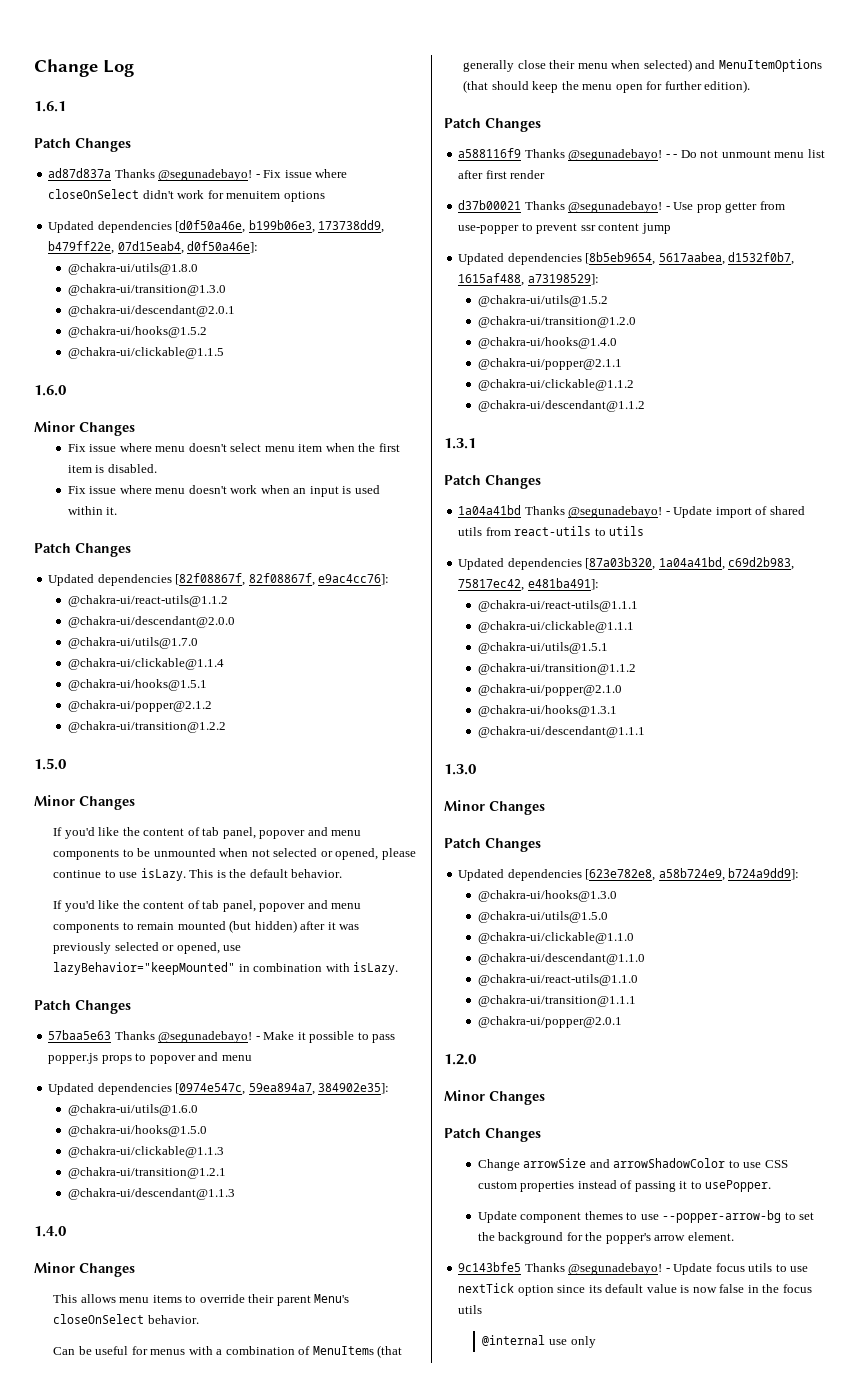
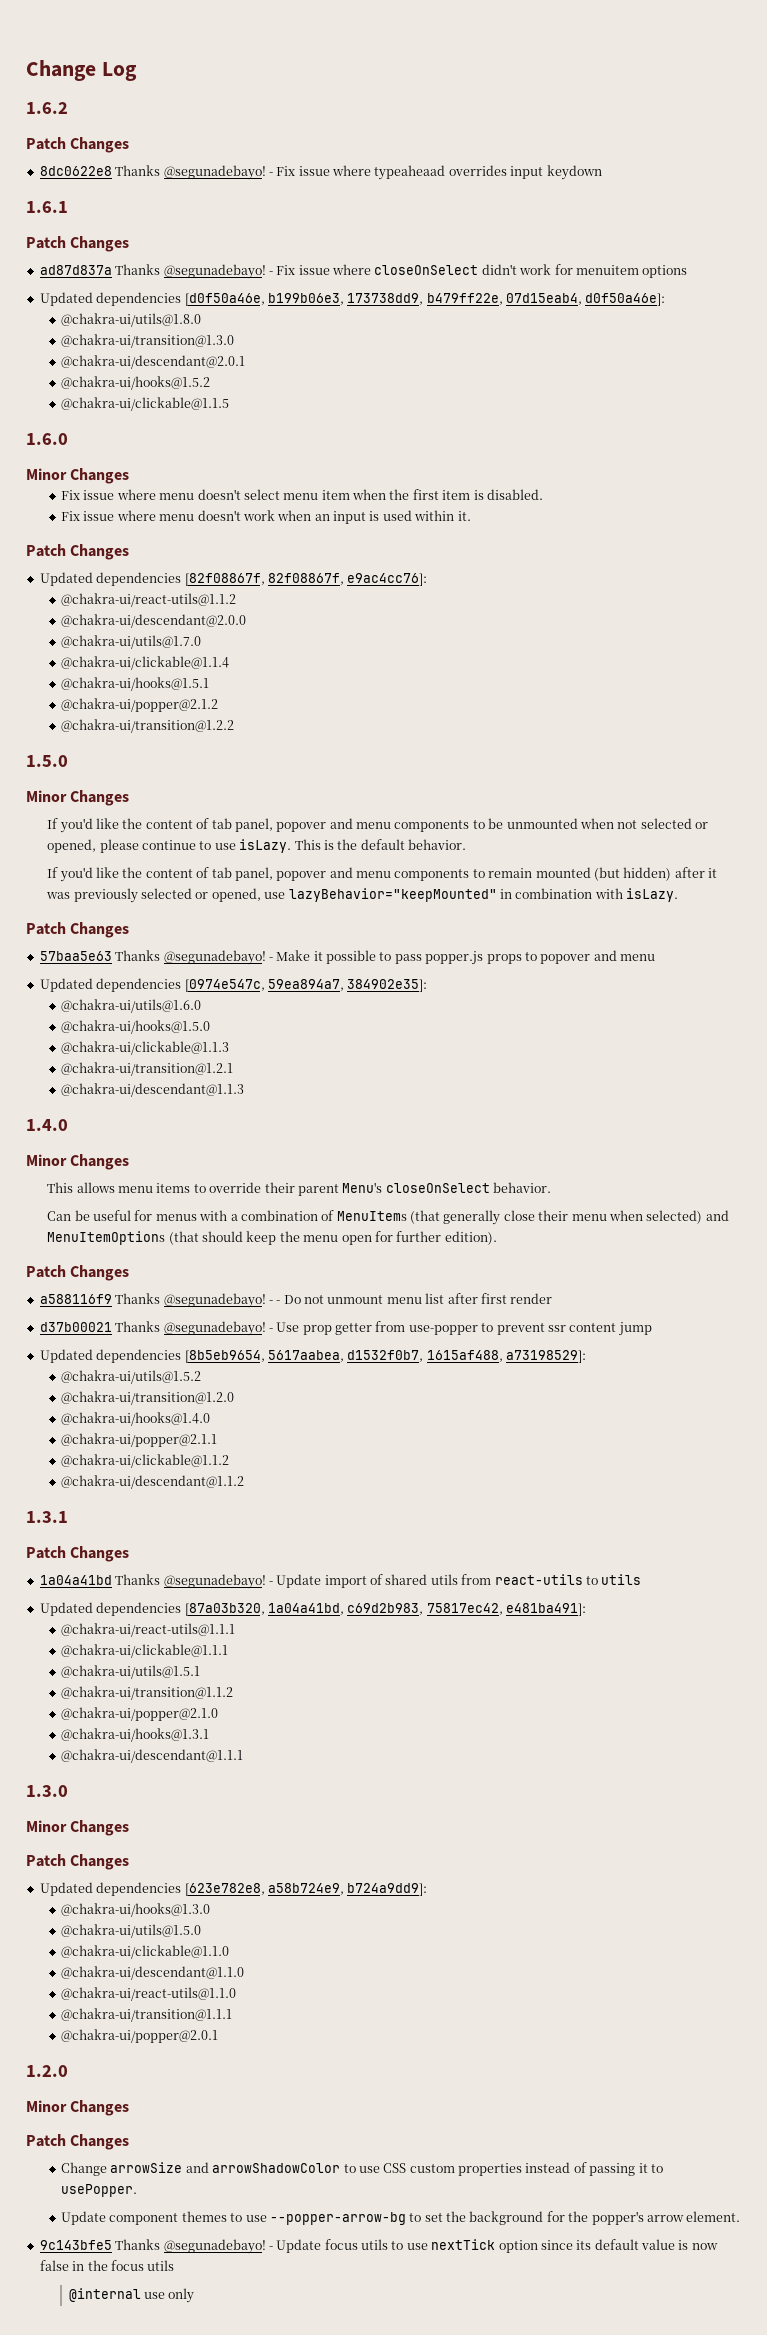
+ 1.6.2
+ Patch Changes
+ 8dc0622e8 Thanks @segunadebayo! - Fix issue where typeaheaad overrides input keydown

